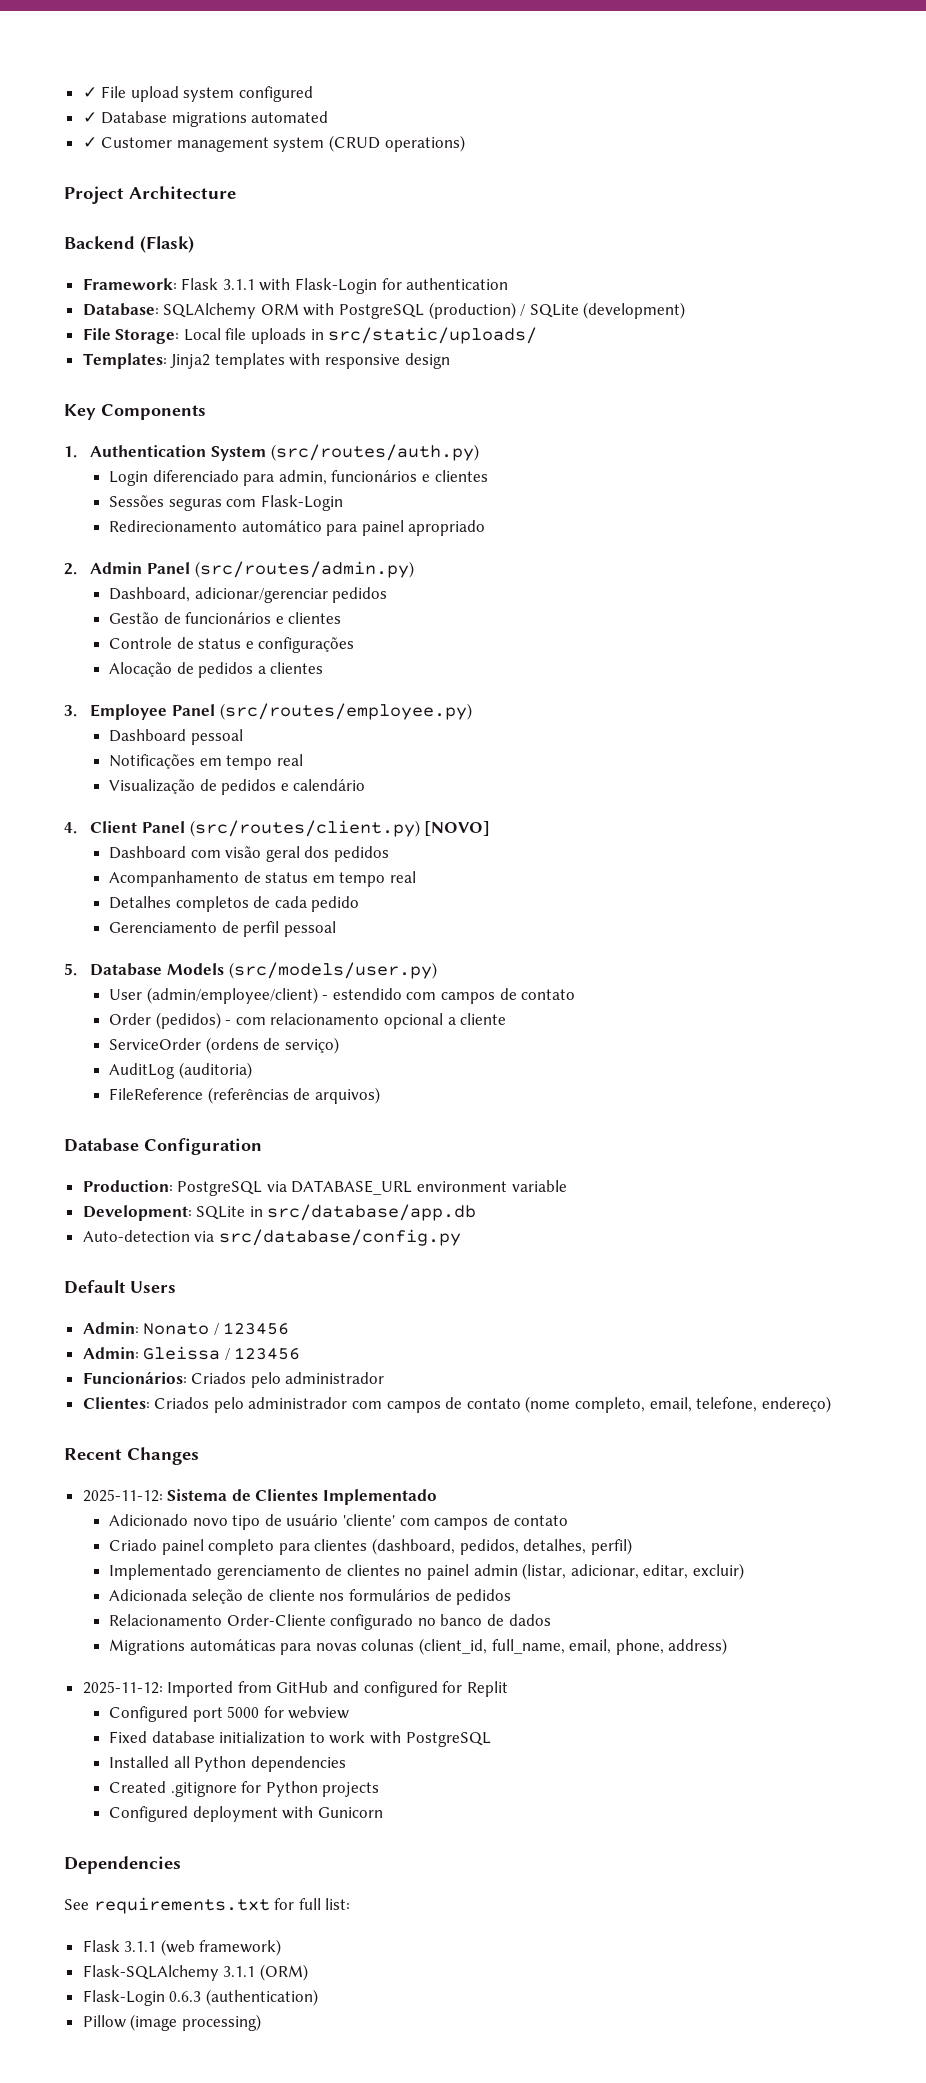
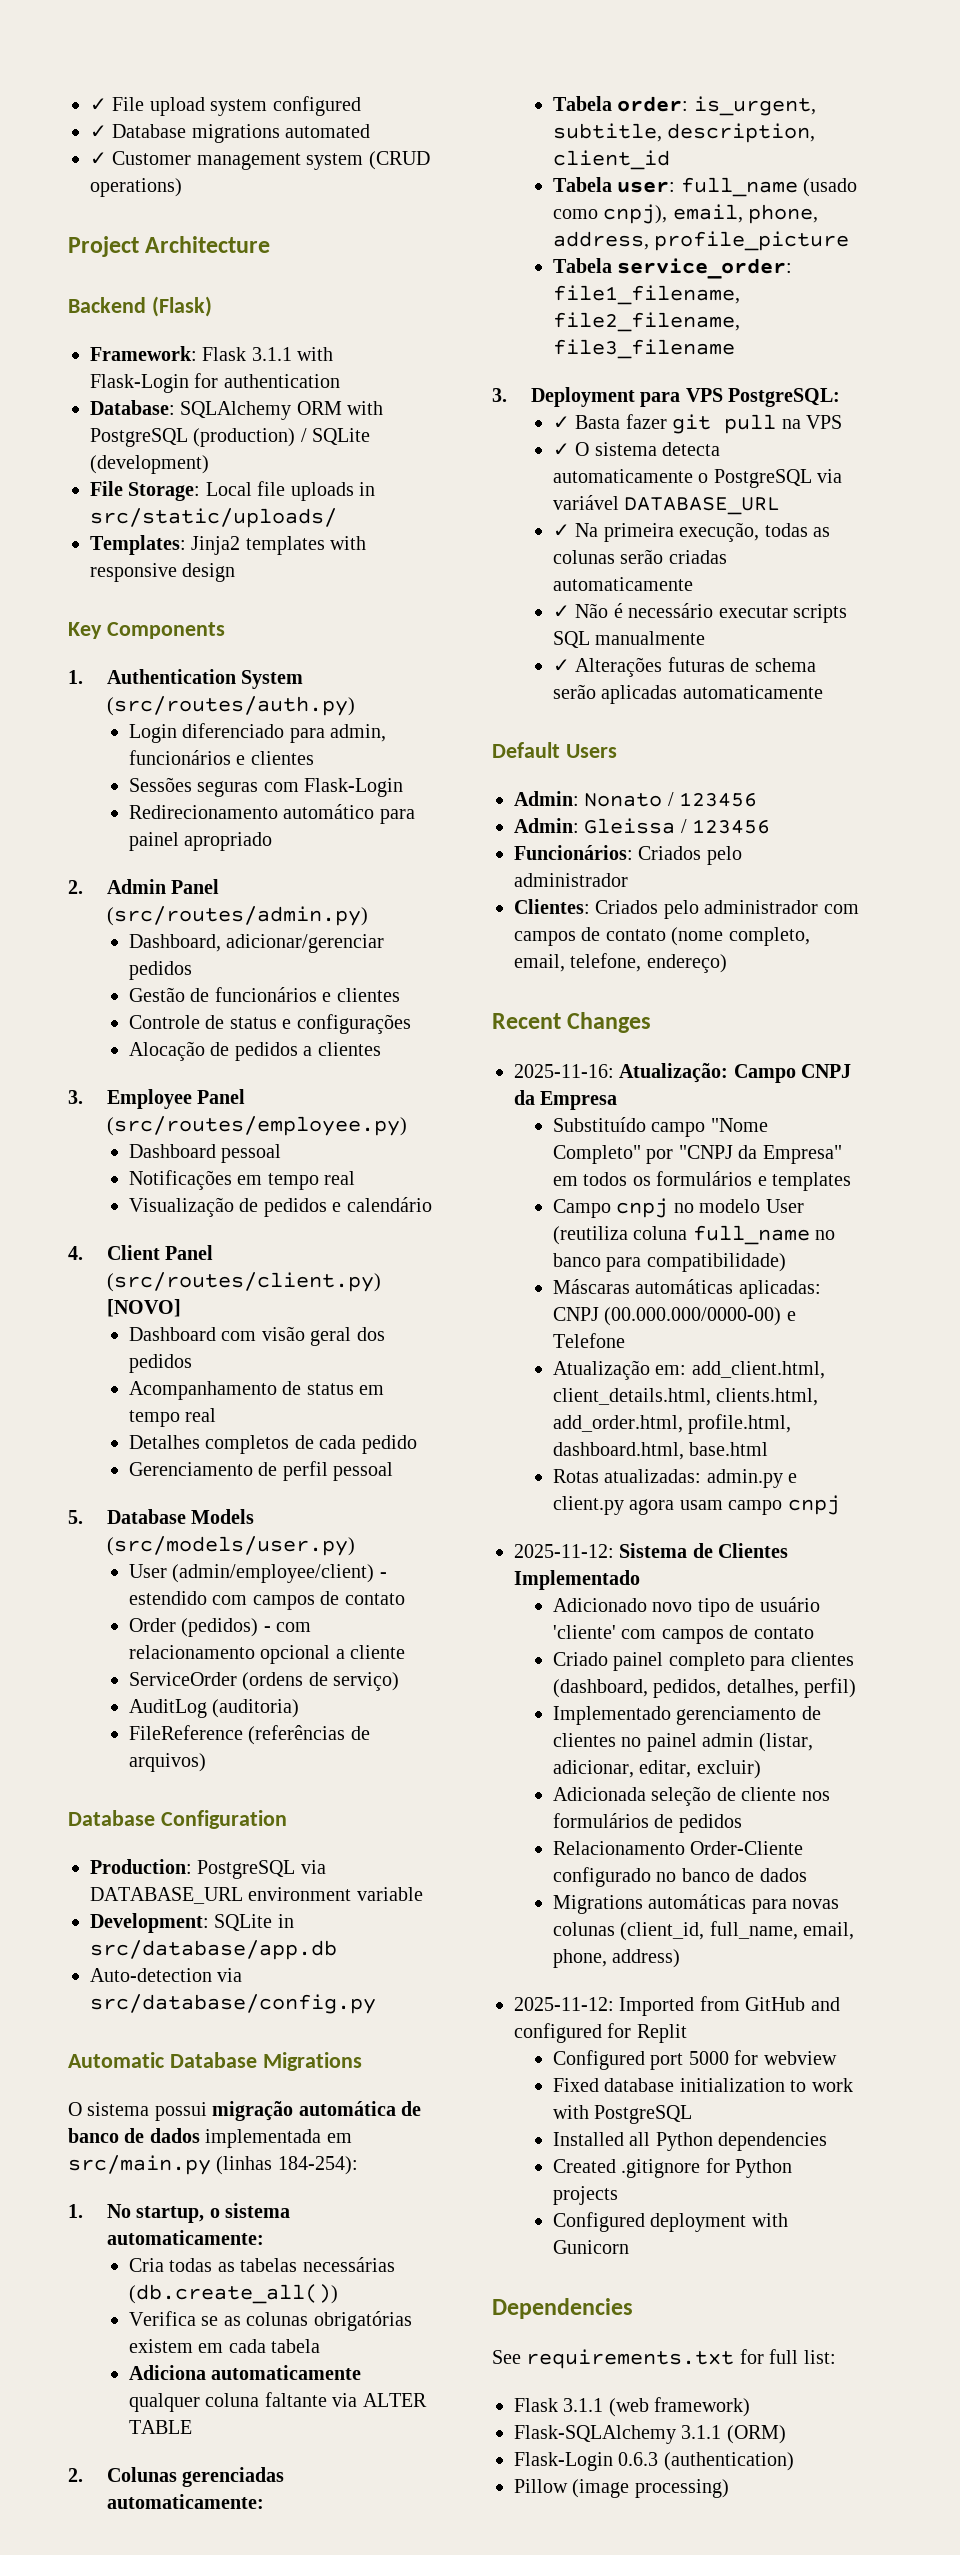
+ Automatic Database Migrations
+ O sistema possui migração automática de banco de dados implementada em src/main.py (linhas 184-254):
+ 1. No startup, o sistema automaticamente:
+ Cria todas as tabelas necessárias (db.create_all())
+ Verifica se as colunas obrigatórias existem em cada tabela
+ Adiciona automaticamente qualquer coluna faltante via ALTER TABLE
+ 2. Colunas gerenciadas automaticamente:
+ Tabela order: is_urgent, subtitle, description, client_id
+ Tabela user: full_name (usado como cnpj), email, phone, address, profile_picture
+ Tabela service_order: file1_filename, file2_filename, file3_filename
+ 3. Deployment para VPS PostgreSQL:
+ ✓ Basta fazer git pull na VPS
+ ✓ O sistema detecta automaticamente o PostgreSQL via variável DATABASE_URL
+ ✓ Na primeira execução, todas as colunas serão criadas automaticamente
+ ✓ Não é necessário executar scripts SQL manualmente
+ ✓ Alterações futuras de schema serão aplicadas automaticamente
+ 2025-11-16: Atualização: Campo CNPJ da Empresa
+ Substituído campo "Nome Completo" por "CNPJ da Empresa" em todos os formulários e templates
+ Campo cnpj no modelo User (reutiliza coluna full_name no banco para compatibilidade)
+ Máscaras automáticas aplicadas: CNPJ (00.000.000/0000-00) e Telefone
+ Atualização em: add_client.html, client_details.html, clients.html, add_order.html, profile.html, dashboard.html, base.html
+ Rotas atualizadas: admin.py e client.py agora usam campo cnpj

